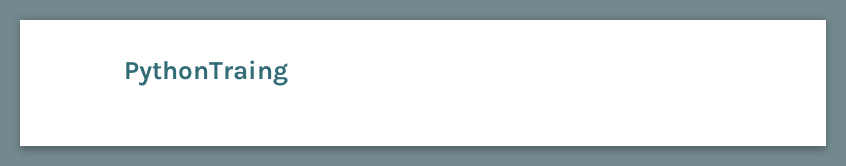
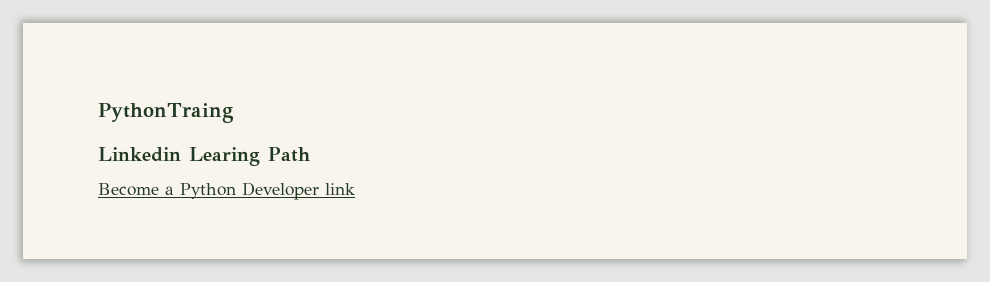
+ Linkedin Learing Path
+ Become a Python Developer link

